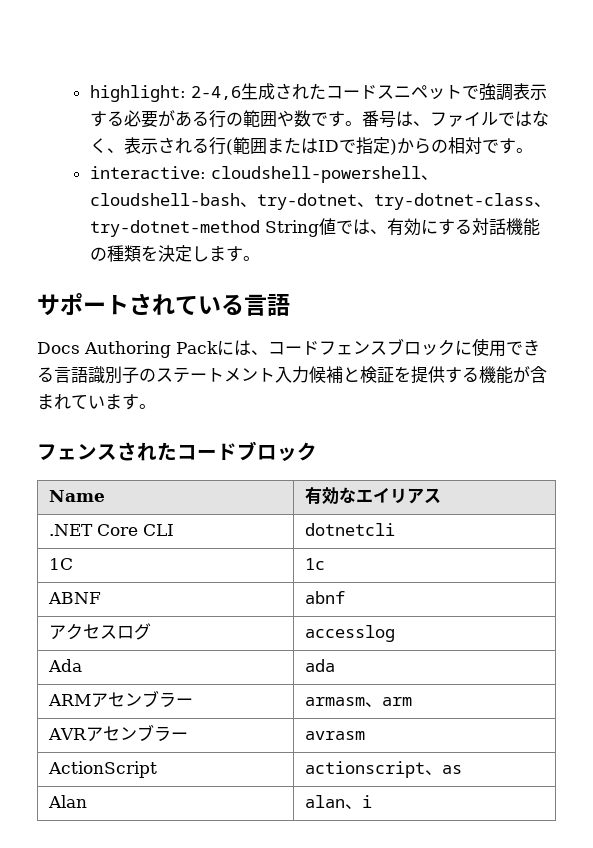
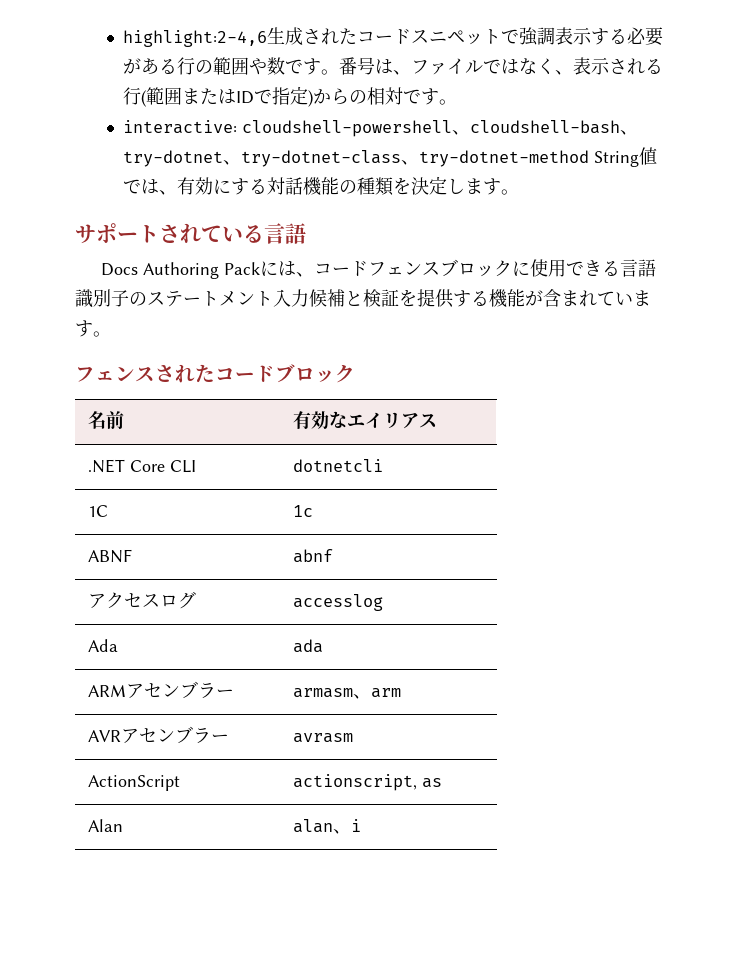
- highlight: 2-4,6生成されたコードスニペットで強調表示する必要がある行の範囲や数です。
+ highlight:2-4,6生成されたコードスニペットで強調表示する必要がある行の範囲や数です。
- Name | 有効なエイリアス
+ 名前 | 有効なエイリアス
- ActionScript | actionscript、as
+ ActionScript | actionscript, as

